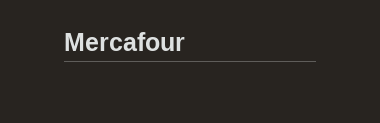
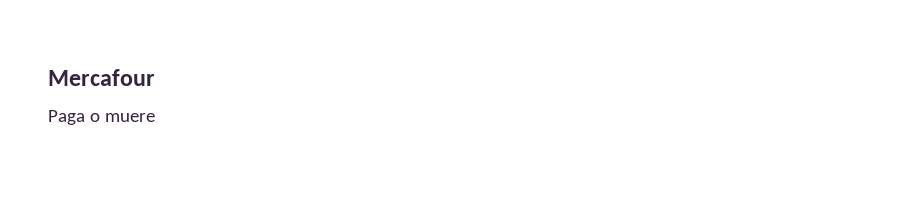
+ Paga o muere

